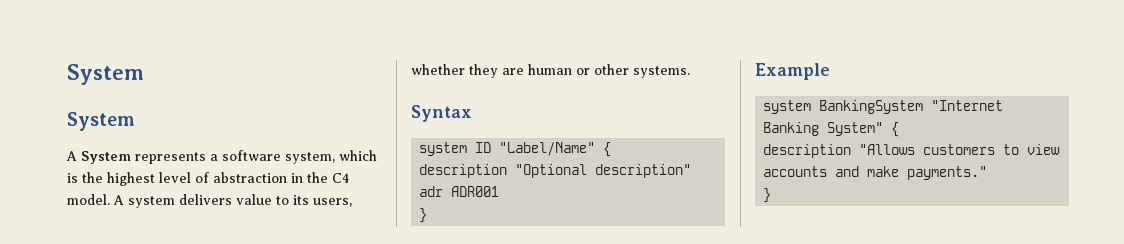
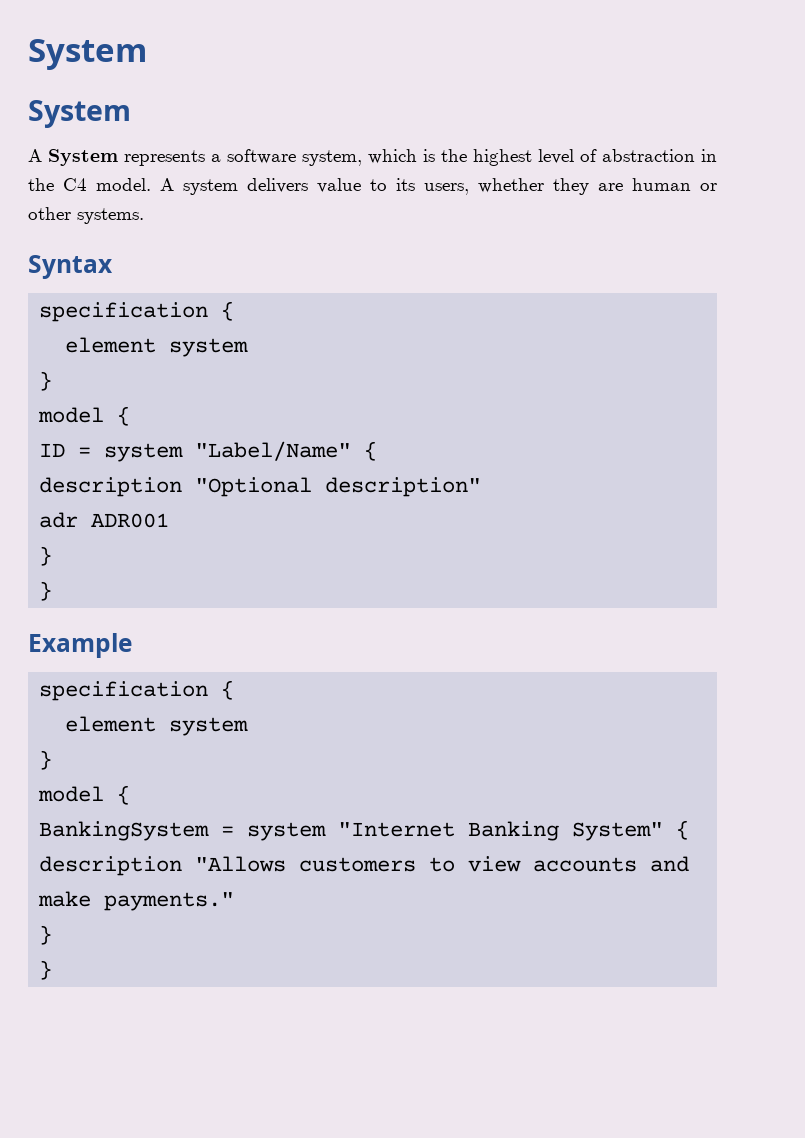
  Syntax
- system ID "Label/Name" {
+ specification {
+ element system
+ }
+ model {
+ ID = system "Label/Name" {
  adr ADR001
+ }
  Example
- system BankingSystem "Internet Banking System" {
+ specification {
+ element system
+ }
+ model {
+ BankingSystem = system "Internet Banking System" {
  description "Allows customers to view accounts and make payments."
+ }

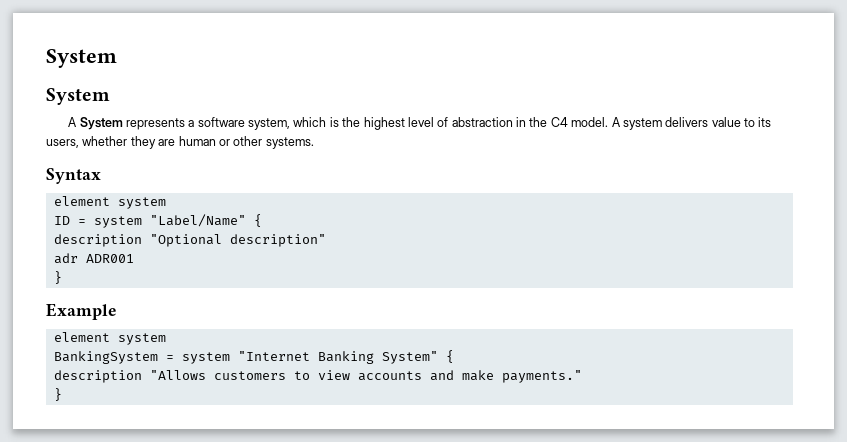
  Syntax
- specification {
  element system
- }
- model {
  adr ADR001
- }
  Example
- specification {
  element system
- }
- model {
  description "Allows customers to view accounts and make payments."
- }

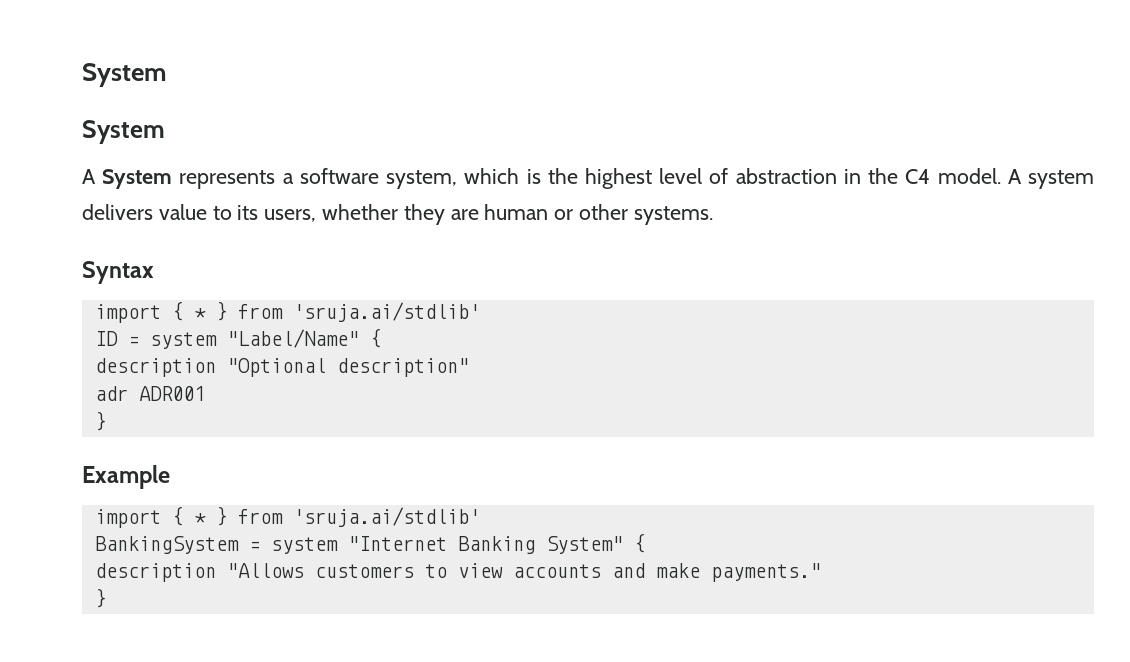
  Syntax
- element system
+ import { * } from 'sruja.ai/stdlib'
  Example
- element system
+ import { * } from 'sruja.ai/stdlib'

